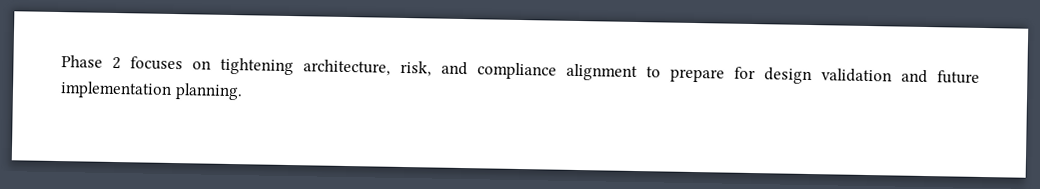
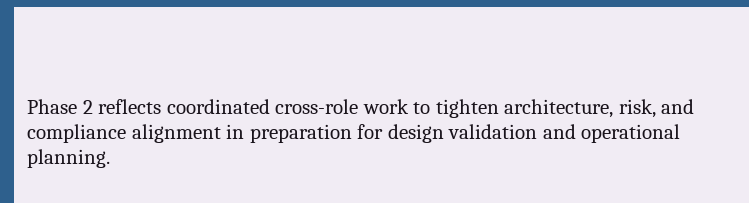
- Phase 2 focuses on tightening architecture, risk, and compliance alignment to prepare for design validation and future implementation planning.
+ Phase 2 reflects coordinated cross-role work to tighten architecture, risk, and compliance alignment in preparation for design validation and operational planning.

